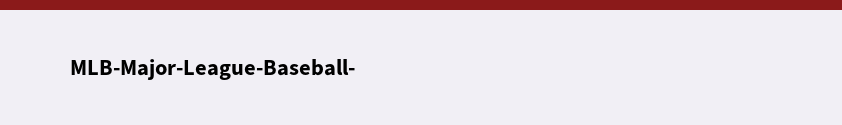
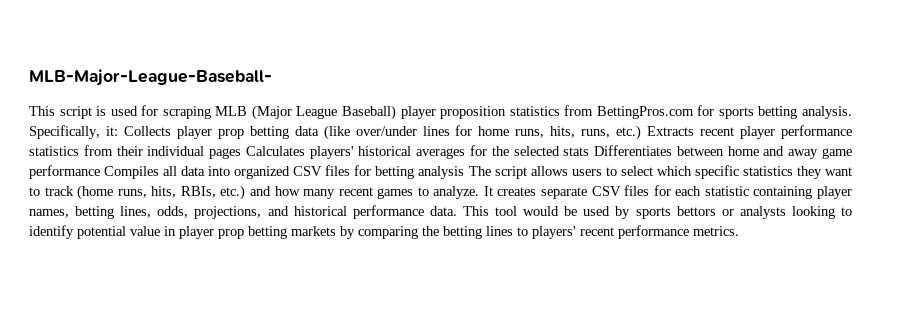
+ This script is used for scraping MLB (Major League Baseball) player proposition statistics from BettingPros.com for sports betting analysis. Specifically, it: Collects player prop betting data (like over/under lines for home runs, hits, runs, etc.) Extracts recent player performance statistics from their individual pages Calculates players' historical averages for the selected stats Differentiates between home and away game performance Compiles all data into organized CSV files for betting analysis The script allows users to select which specific statistics they want to track (home runs, hits, RBIs, etc.) and how many recent games to analyze. It creates separate CSV files for each statistic containing player names, betting lines, odds, projections, and historical performance data. This tool would be used by sports bettors or analysts looking to identify potential value in player prop betting markets by comparing the betting lines to players' recent performance metrics.

